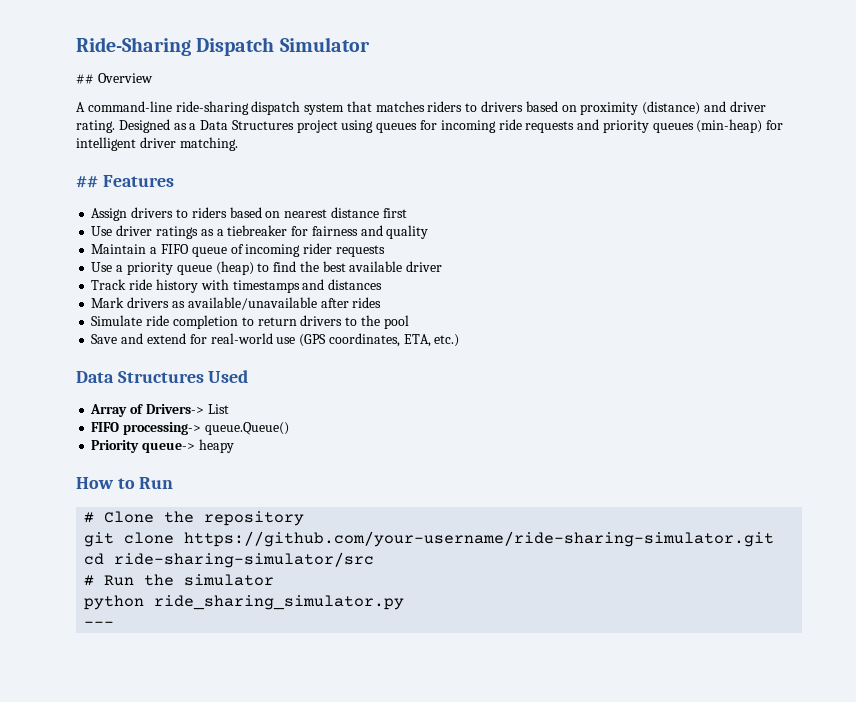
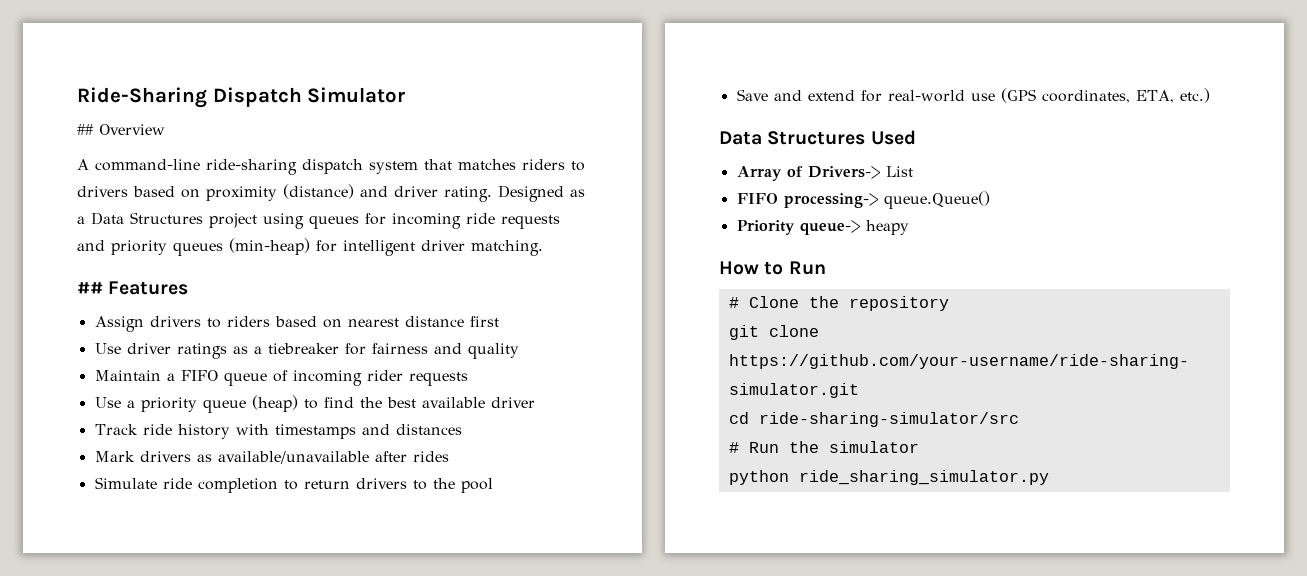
- ---

